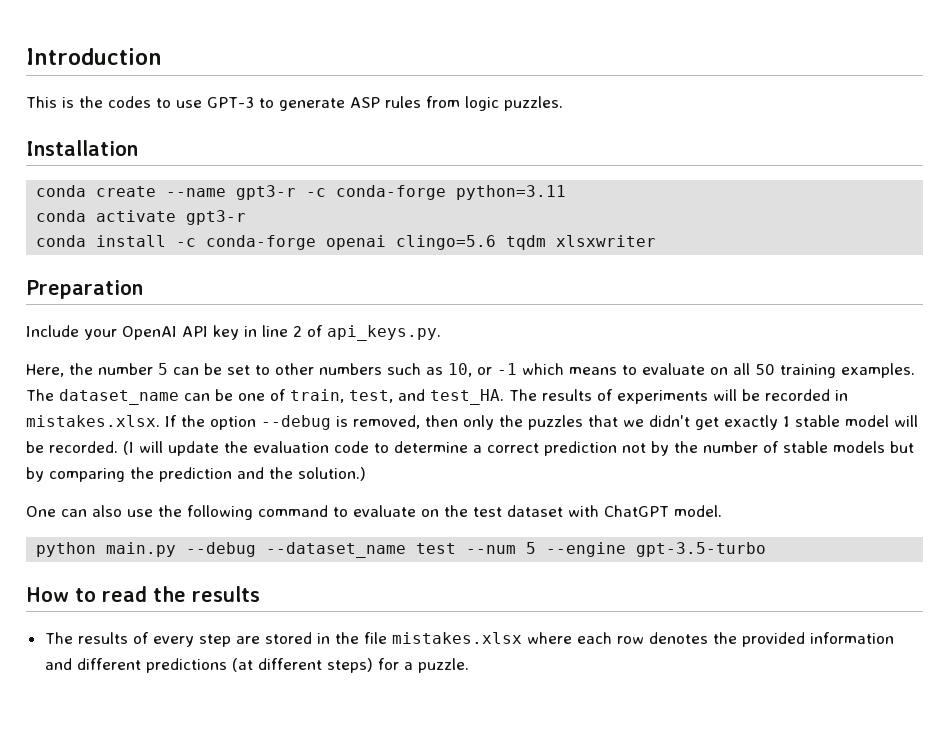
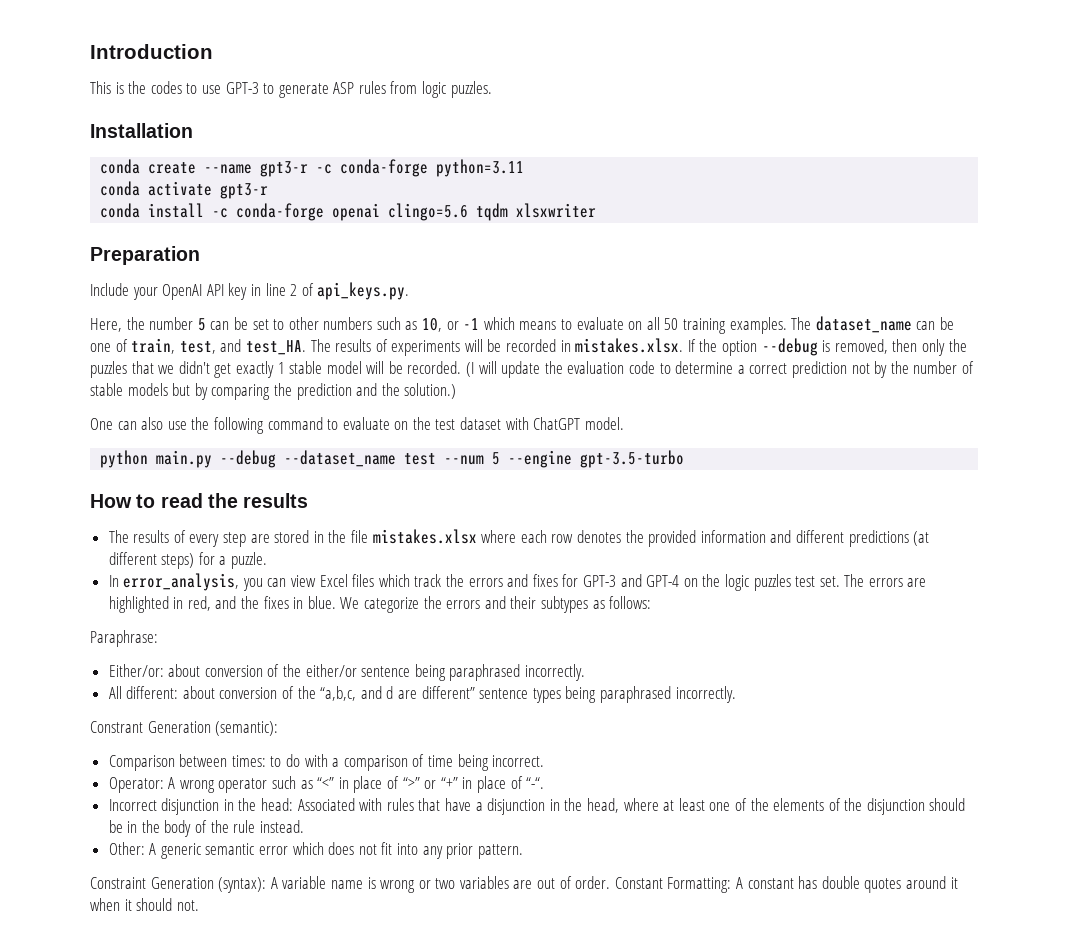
+ In error_analysis, you can view Excel files which track the errors and fixes for GPT-3 and GPT-4 on the logic puzzles test set. The errors are highlighted in red, and the fixes in blue. We categorize the errors and their subtypes as follows:
+ Paraphrase:
+ Either/or: about conversion of the either/or sentence being paraphrased incorrectly.
+ All different: about conversion of the “a,b,c, and d are different” sentence types being paraphrased incorrectly.
+ Constrant Generation (semantic):
+ Comparison between times: to do with a comparison of time being incorrect.
+ Operator: A wrong operator such as “<” in place of “>” or “+” in place of “-“.
+ Incorrect disjunction in the head: Associated with rules that have a disjunction in the head, where at least one of the elements of the disjunction should be in the body of the rule instead.
+ Other: A generic semantic error which does not fit into any prior pattern.
+ Constraint Generation (syntax): A variable name is wrong or two variables are out of order. Constant Formatting: A constant has double quotes around it when it should not.

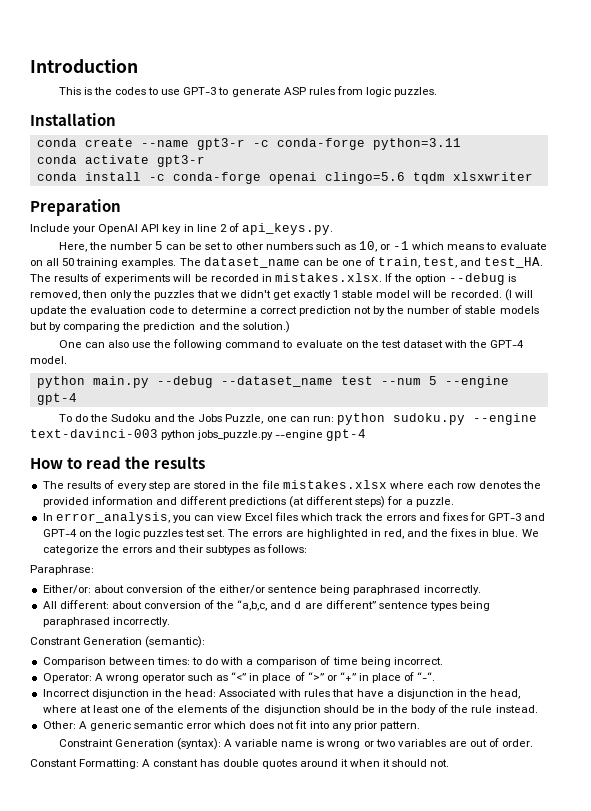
- One can also use the following command to evaluate on the test dataset with ChatGPT model.
+ One can also use the following command to evaluate on the test dataset with the GPT-4 model.
- python main.py --debug --dataset_name test --num 5 --engine gpt-3.5-turbo
+ python main.py --debug --dataset_name test --num 5 --engine gpt-4
+ To do the Sudoku and the Jobs Puzzle, one can run: python sudoku.py --engine text-davinci-003 python jobs_puzzle.py --engine gpt-4
- Constraint Generation (syntax): A variable name is wrong or two variables are out of order. Constant Formatting: A constant has double quotes around it when it should not.
+ Constraint Generation (syntax): A variable name is wrong or two variables are out of order.
+ Constant Formatting: A constant has double quotes around it when it should not.

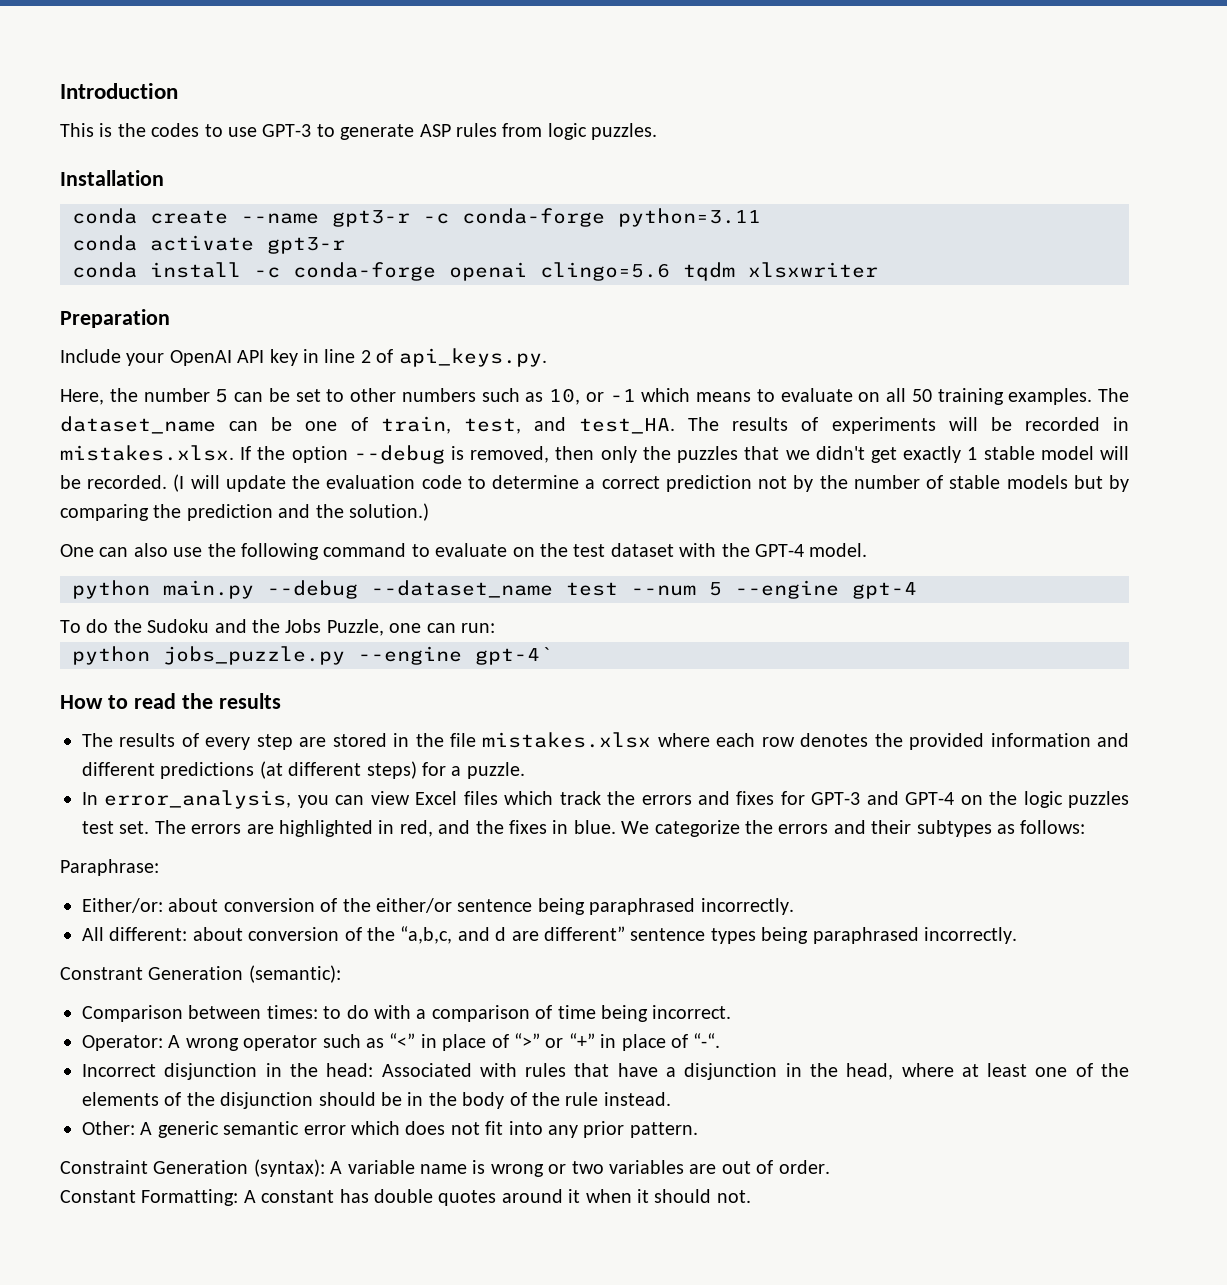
- To do the Sudoku and the Jobs Puzzle, one can run: python sudoku.py --engine text-davinci-003 python jobs_puzzle.py --engine gpt-4
+ To do the Sudoku and the Jobs Puzzle, one can run:
+ python jobs_puzzle.py --engine gpt-4`

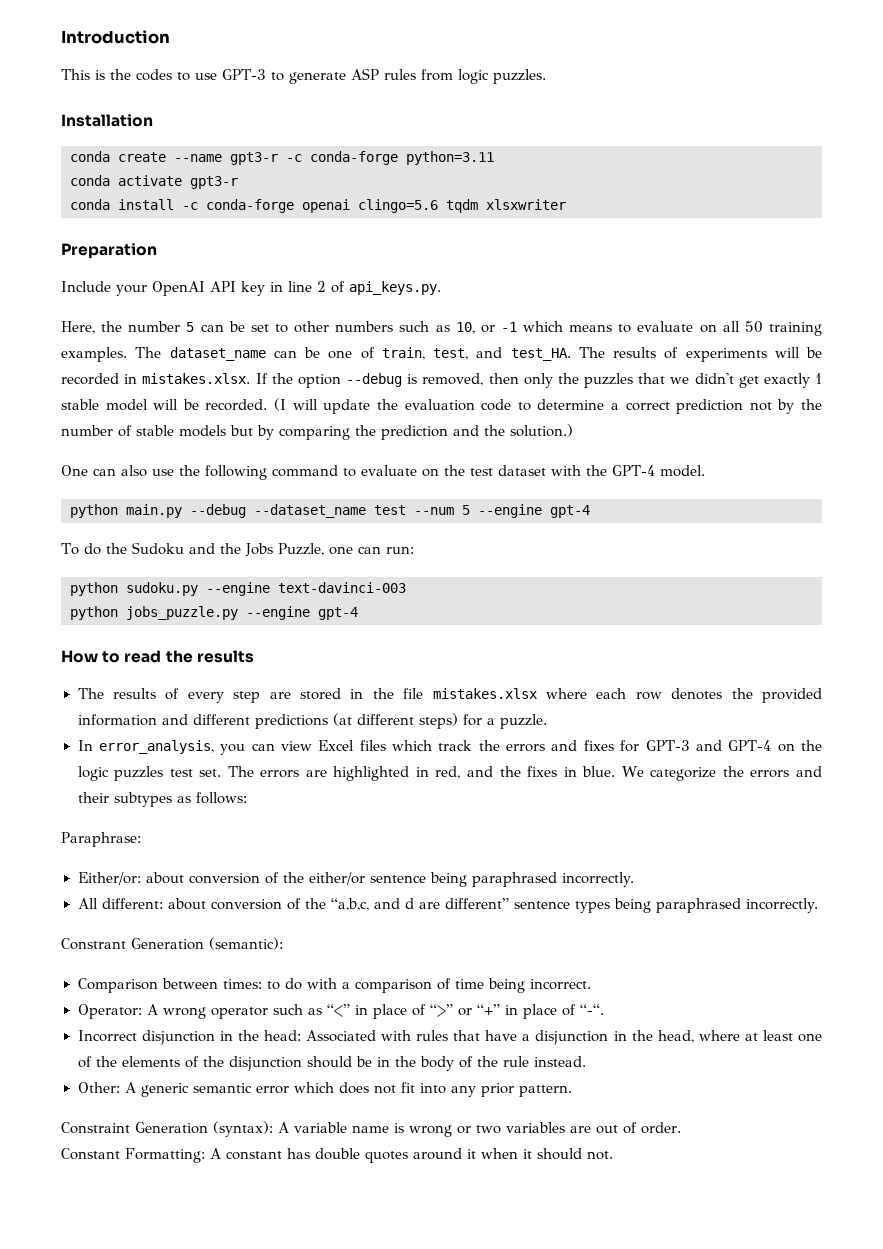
+ python sudoku.py --engine text-davinci-003
- python jobs_puzzle.py --engine gpt-4`
+ python jobs_puzzle.py --engine gpt-4

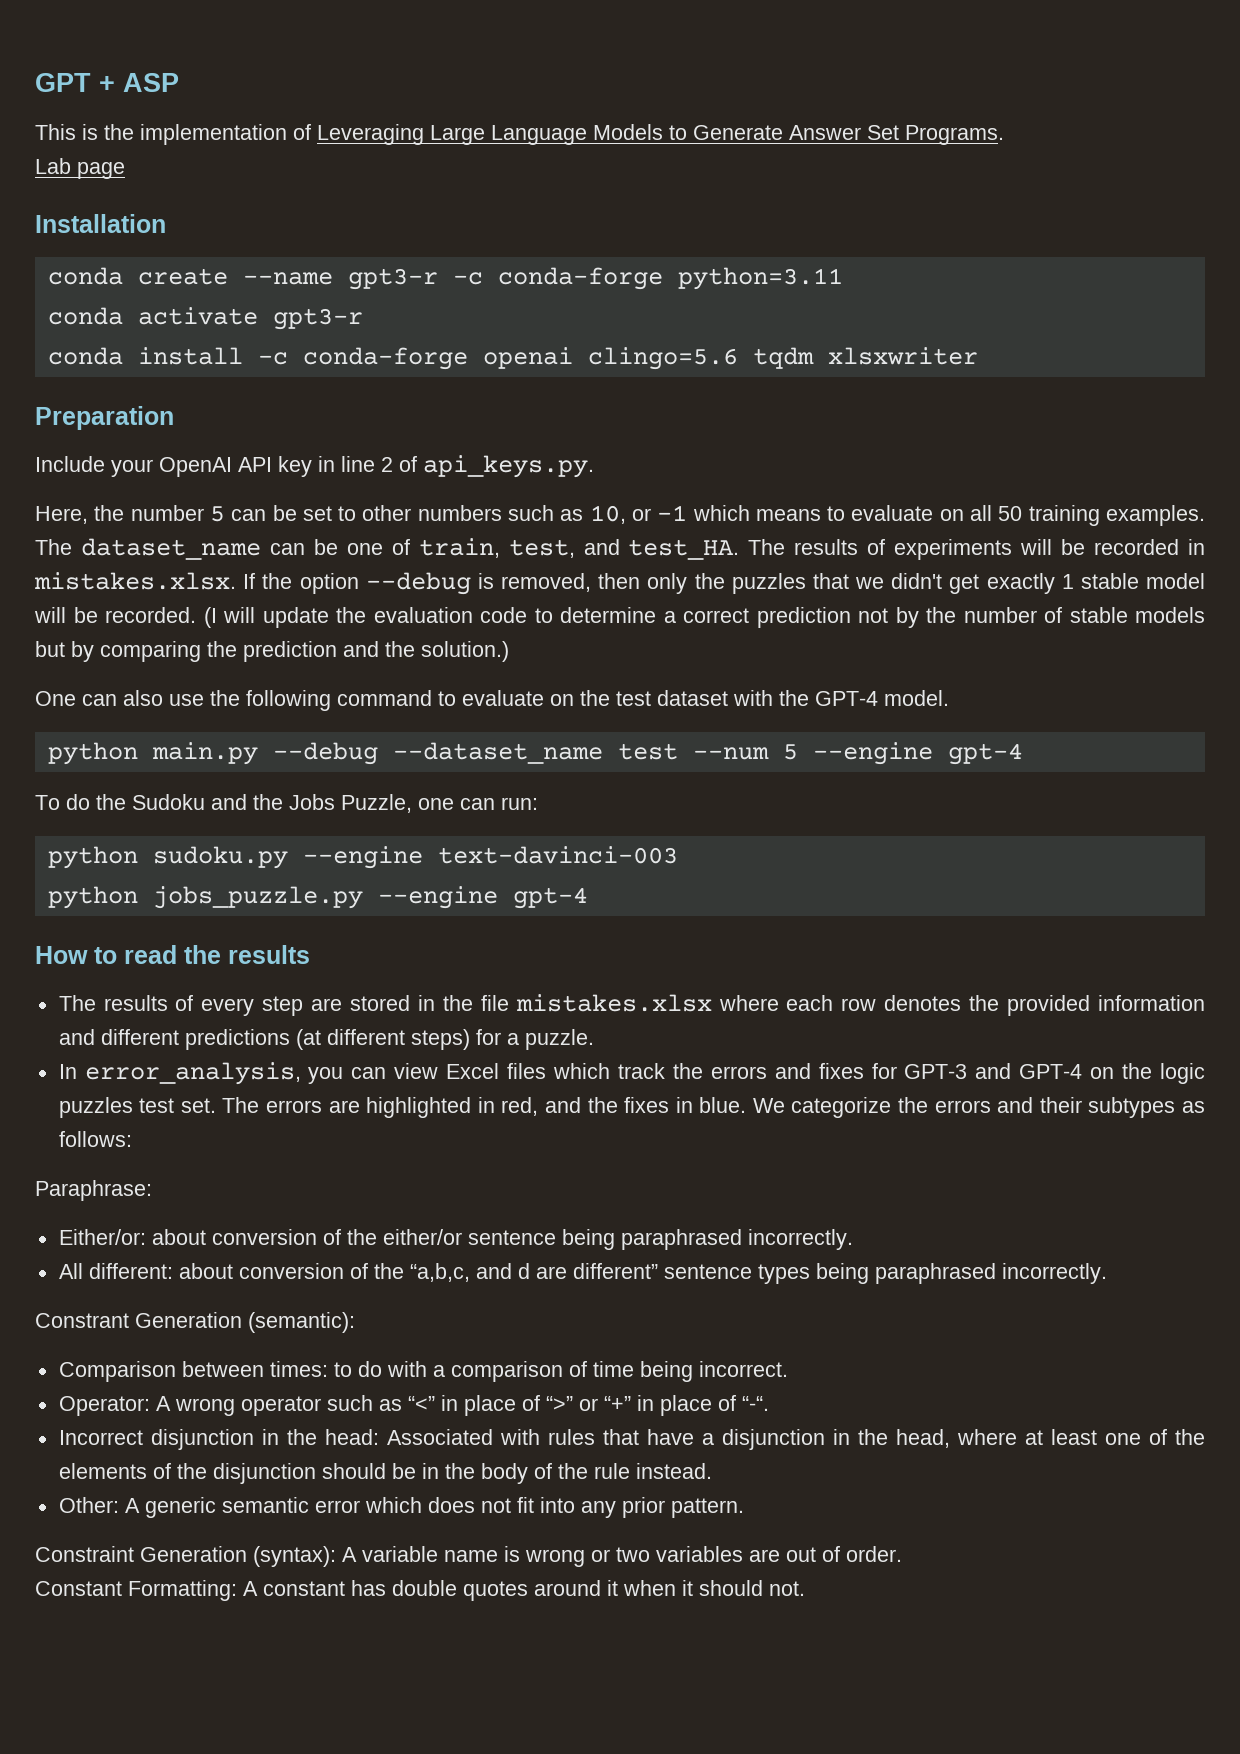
- Introduction
+ GPT + ASP
- This is the codes to use GPT-3 to generate ASP rules from logic puzzles.
+ This is the implementation of Leveraging Large Language Models to Generate Answer Set Programs.
+ Lab page

